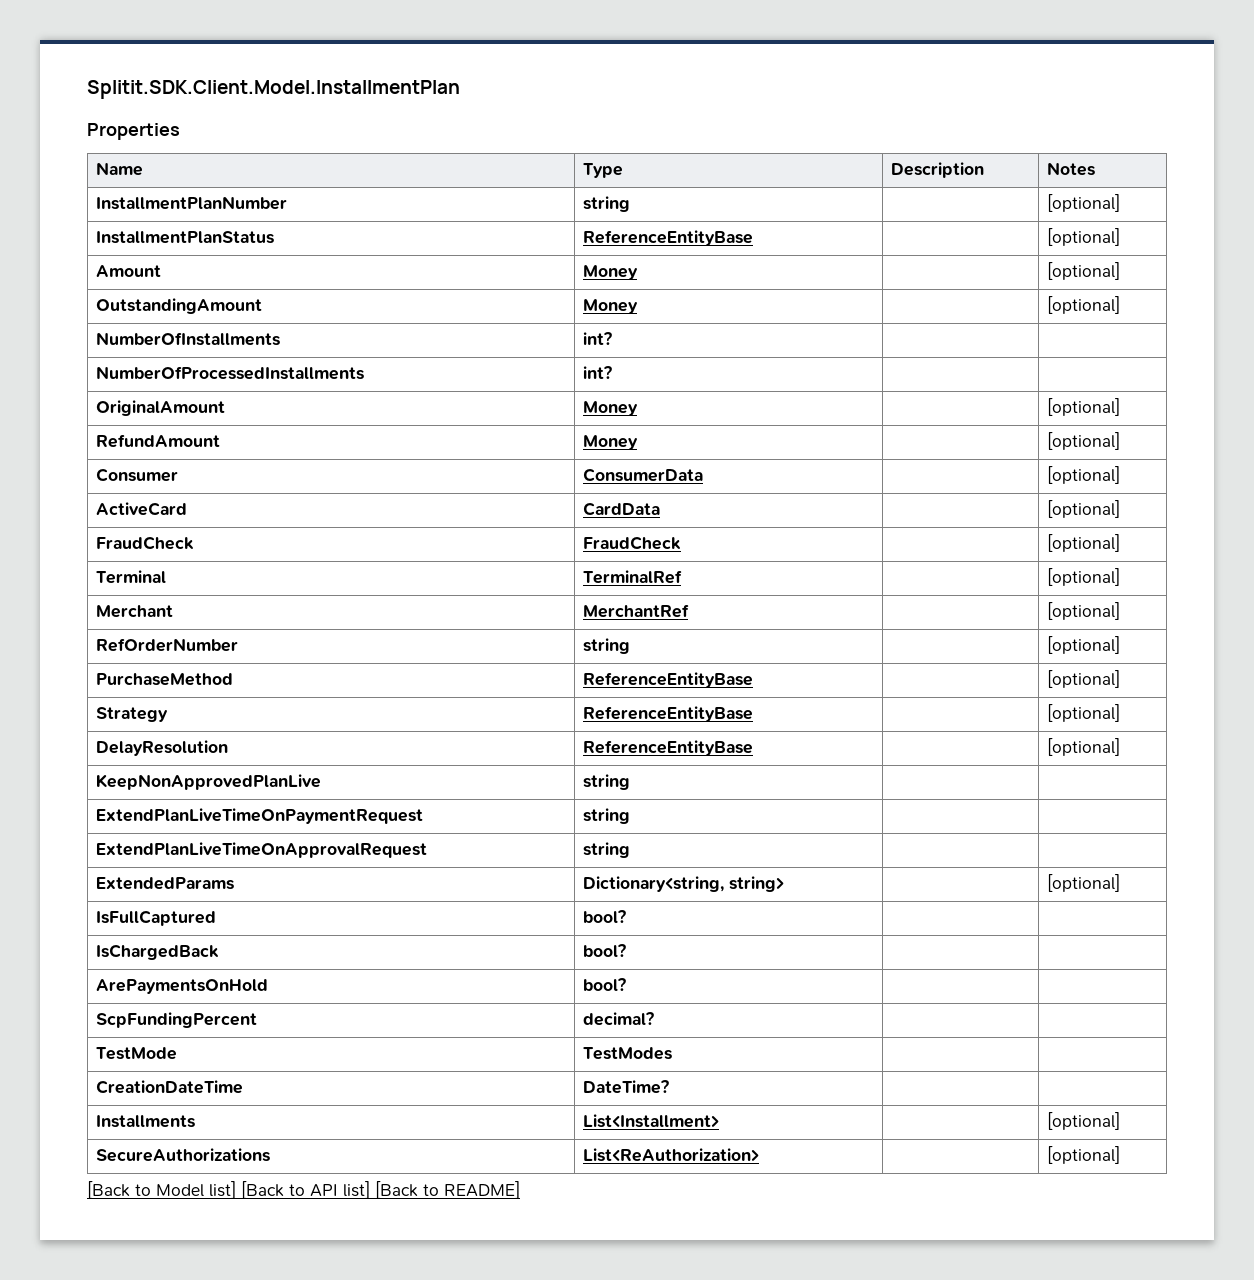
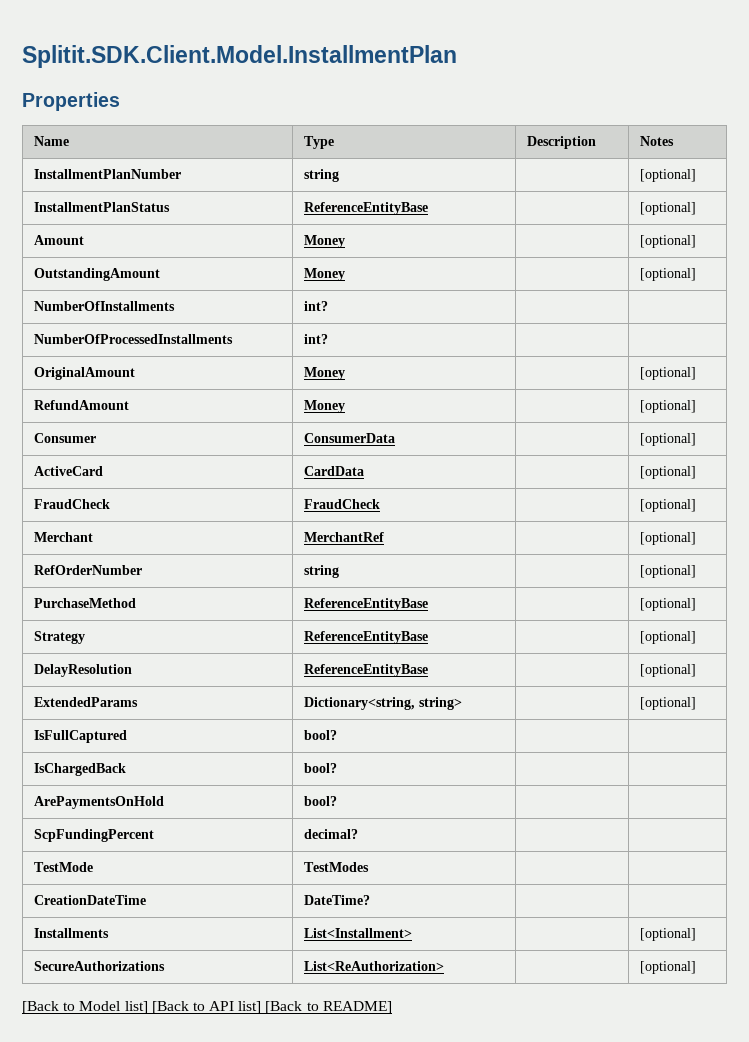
- Terminal | TerminalRef | | [optional]
- KeepNonApprovedPlanLive | string | |
- ExtendPlanLiveTimeOnPaymentRequest | string | |
- ExtendPlanLiveTimeOnApprovalRequest | string | |

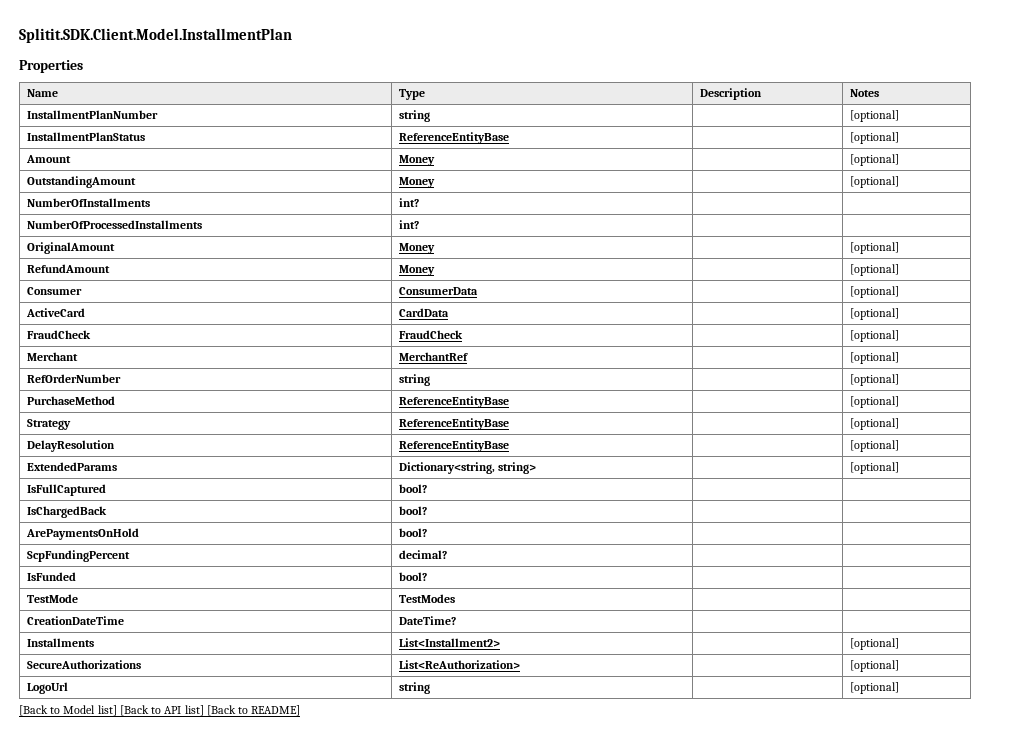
+ IsFunded | bool? | |
- Installments | List<Installment> | | [optional]
+ Installments | List<Installment2> | | [optional]
+ LogoUrl | string | | [optional]

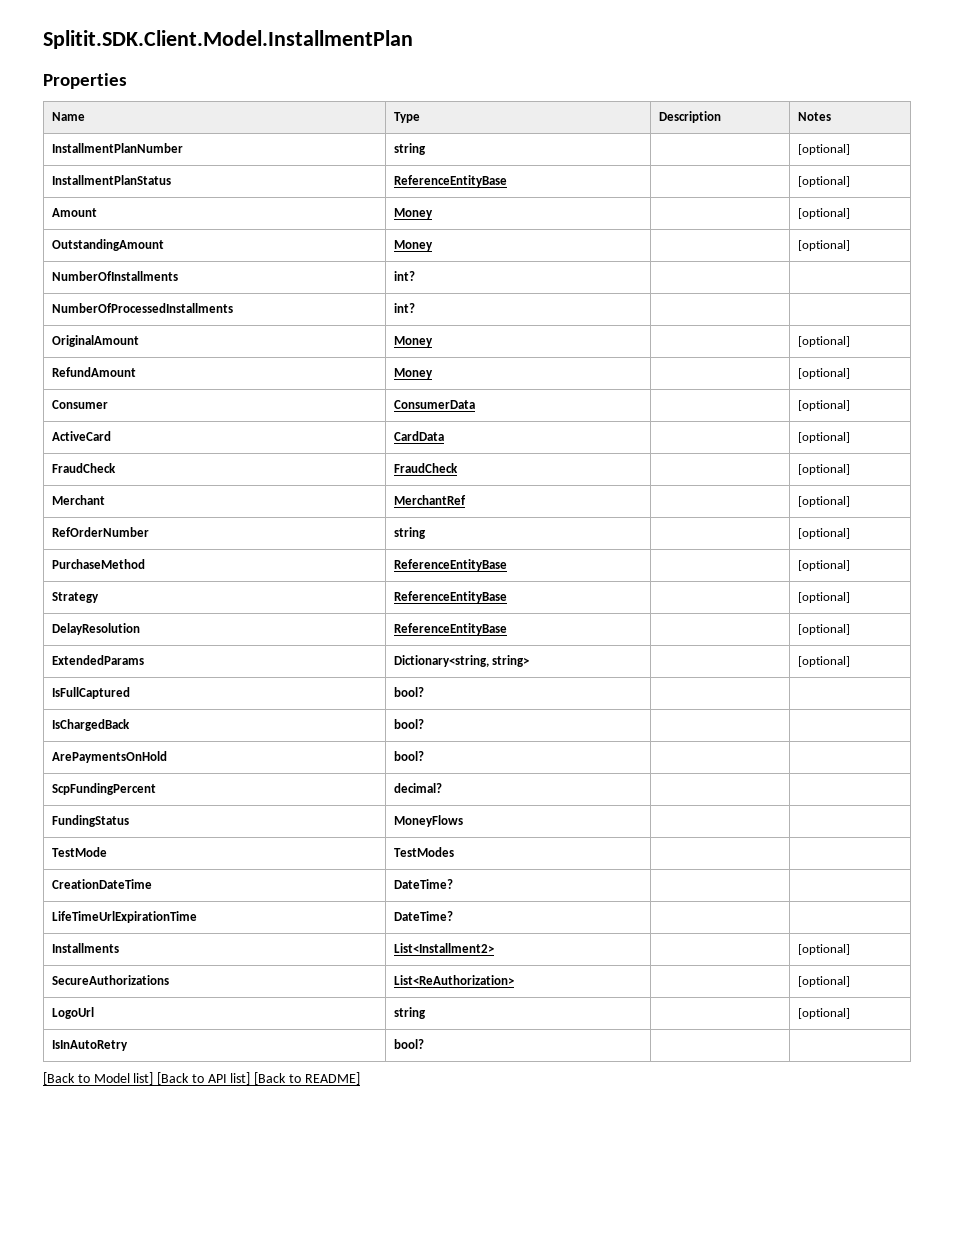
- IsFunded | bool? | |
+ FundingStatus | MoneyFlows | |
+ LifeTimeUrlExpirationTime | DateTime? | |
+ IsInAutoRetry | bool? | |

